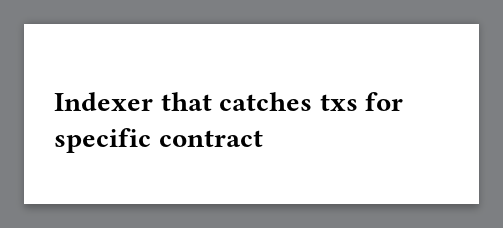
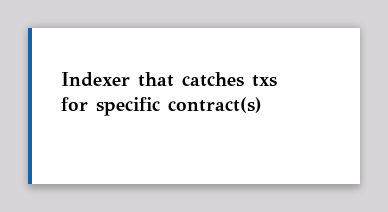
- Indexer that catches txs for specific contract
+ Indexer that catches txs for specific contract(s)

